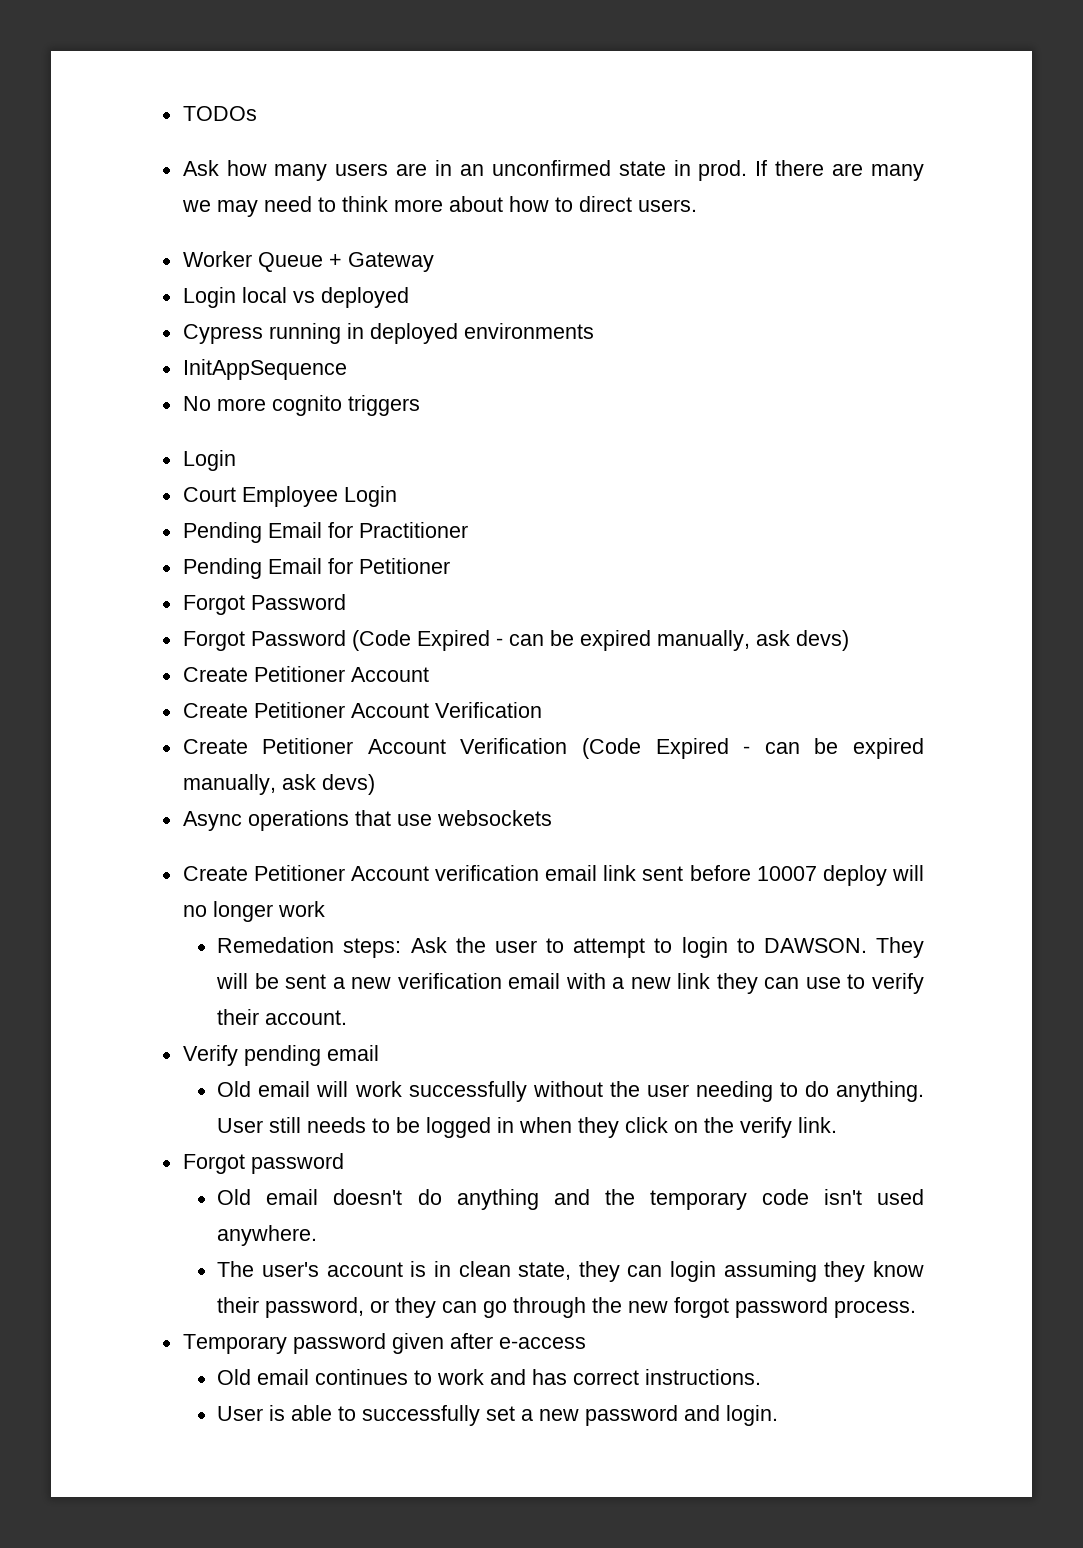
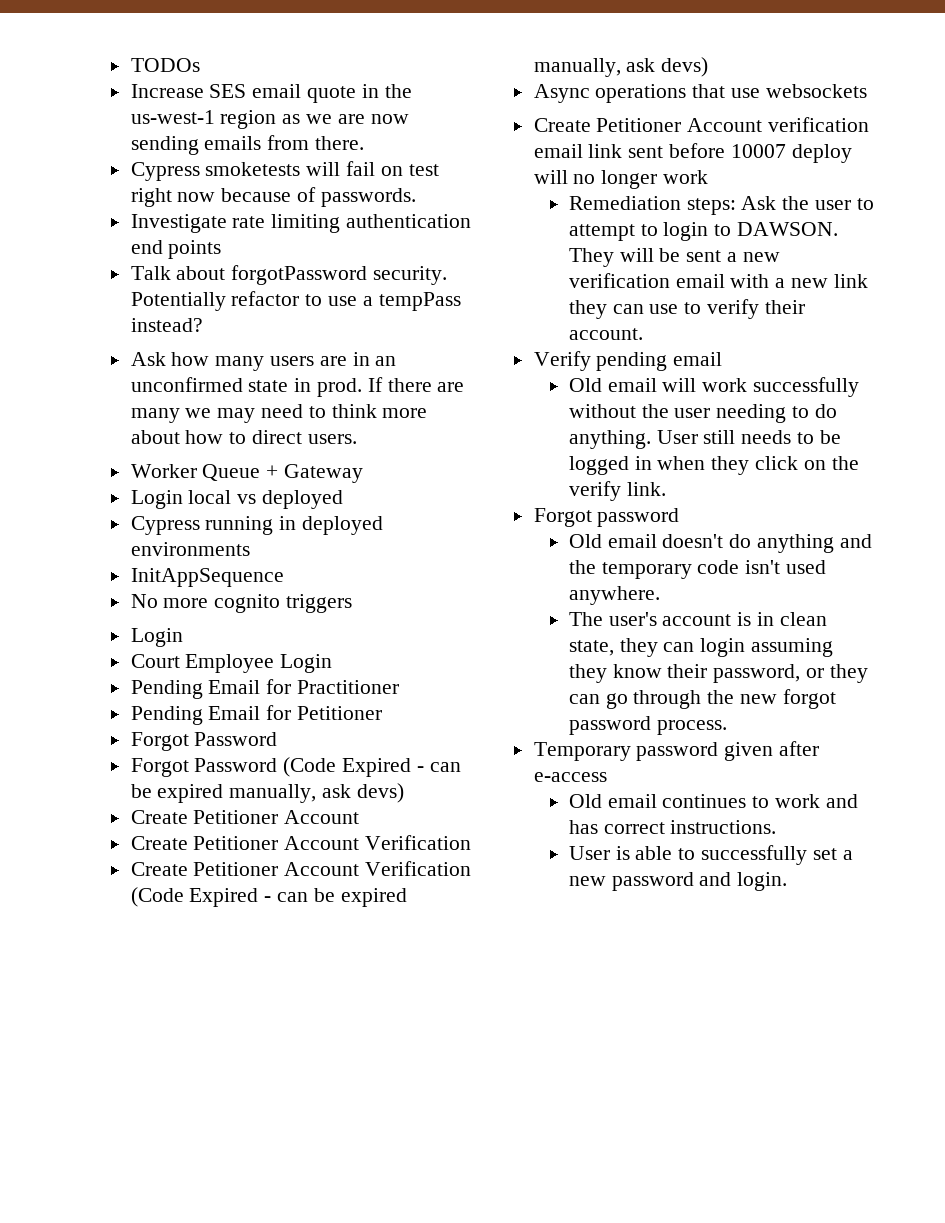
+ Increase SES email quote in the us-west-1 region as we are now sending emails from there.
+ Cypress smoketests will fail on test right now because of passwords.
+ Investigate rate limiting authentication end points
+ Talk about forgotPassword security. Potentially refactor to use a tempPass instead?
- Remedation steps: Ask the user to attempt to login to DAWSON.
+ Remediation steps: Ask the user to attempt to login to DAWSON.

